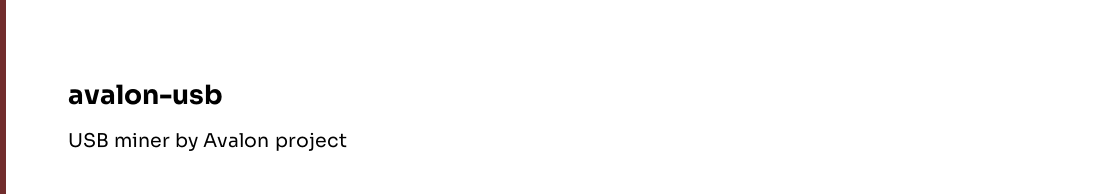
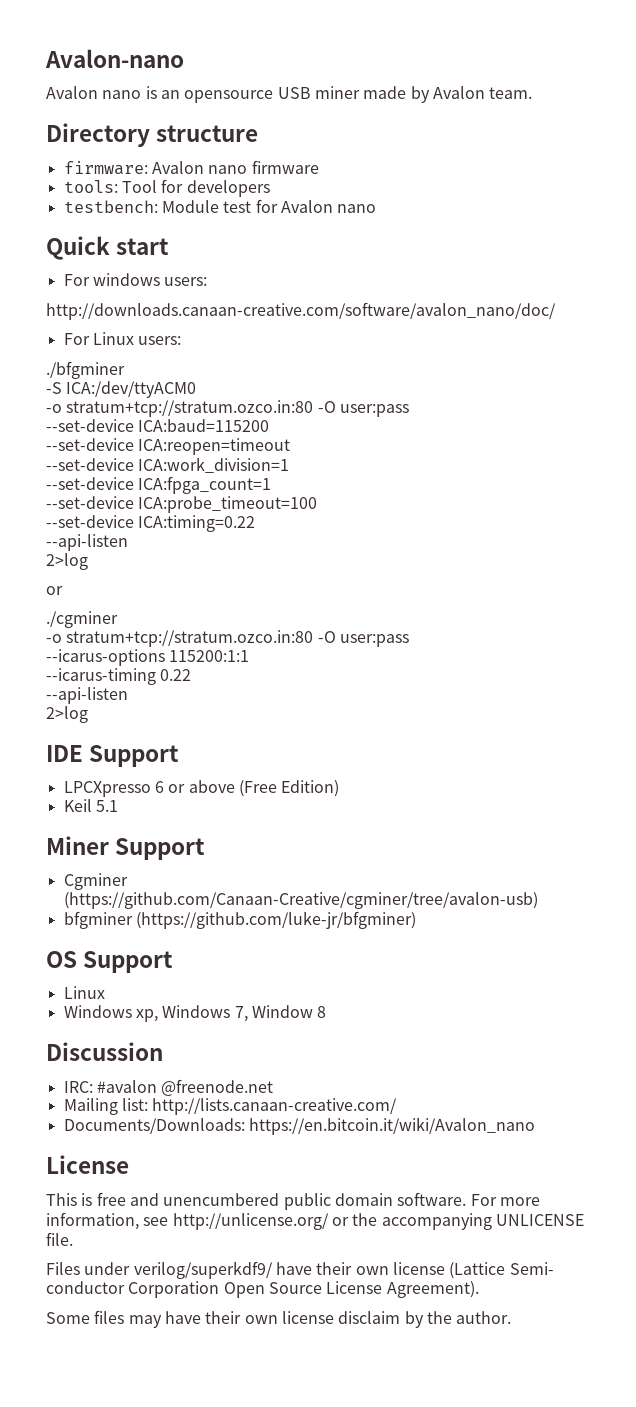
- avalon-usb
- USB miner by Avalon project
+ Avalon-nano
+ Avalon nano is an opensource USB miner made by Avalon team.
+ Directory structure
+ firmware: Avalon nano firmware
+ tools: Tool for developers
+ testbench: Module test for Avalon nano
+ Quick start
+ For windows users:
+ http://downloads.canaan-creative.com/software/avalon_nano/doc/
+ For Linux users:
+ ./bfgminer
+ -S ICA:/dev/ttyACM0
+ -o stratum+tcp://stratum.ozco.in:80 -O user:pass
+ --set-device ICA:baud=115200
+ --set-device ICA:reopen=timeout
+ --set-device ICA:work_division=1
+ --set-device ICA:fpga_count=1
+ --set-device ICA:probe_timeout=100
+ --set-device ICA:timing=0.22
+ --api-listen
+ 2>log
+ or
+ ./cgminer
+ -o stratum+tcp://stratum.ozco.in:80 -O user:pass
+ --icarus-options 115200:1:1
+ --icarus-timing 0.22
+ --api-listen
+ 2>log
+ IDE Support
+ LPCXpresso 6 or above (Free Edition)
+ Keil 5.1
+ Miner Support
+ Cgminer (https://github.com/Canaan-Creative/cgminer/tree/avalon-usb)
+ bfgminer (https://github.com/luke-jr/bfgminer)
+ OS Support
+ Linux
+ Windows xp, Windows 7, Window 8
+ Discussion
+ IRC: #avalon @freenode.net
+ Mailing list: http://lists.canaan-creative.com/
+ Documents/Downloads: https://en.bitcoin.it/wiki/Avalon_nano
+ License
+ This is free and unencumbered public domain software. For more information, see http://unlicense.org/ or the accompanying UNLICENSE file.
+ Files under verilog/superkdf9/ have their own license (Lattice Semi- conductor Corporation Open Source License Agreement).
+ Some files may have their own license disclaim by the author.

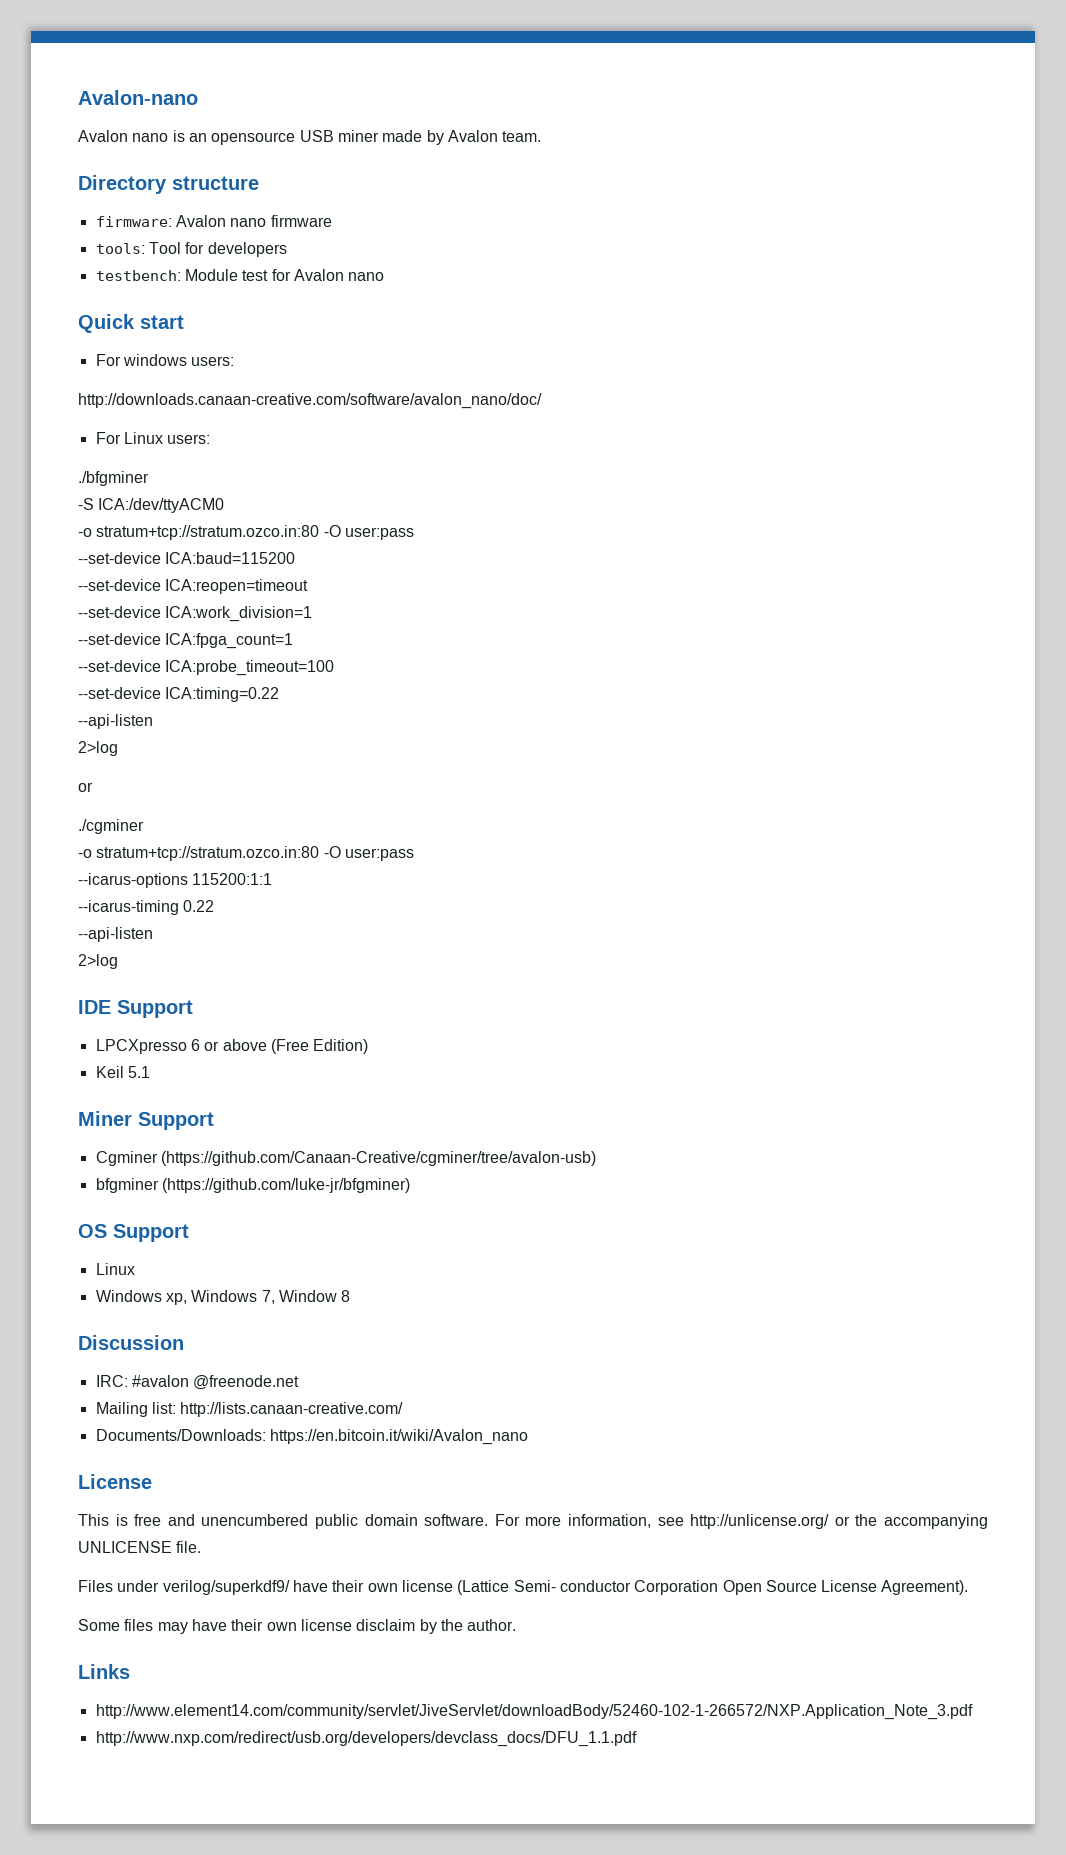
+ Links
+ http://www.element14.com/community/servlet/JiveServlet/downloadBody/52460-102-1-266572/NXP.Application_Note_3.pdf
+ http://www.nxp.com/redirect/usb.org/developers/devclass_docs/DFU_1.1.pdf

